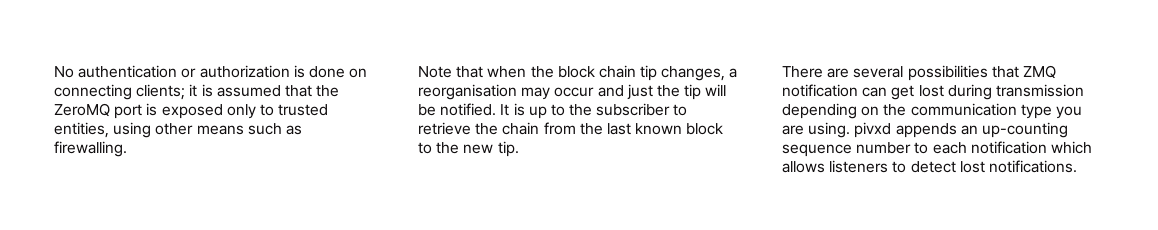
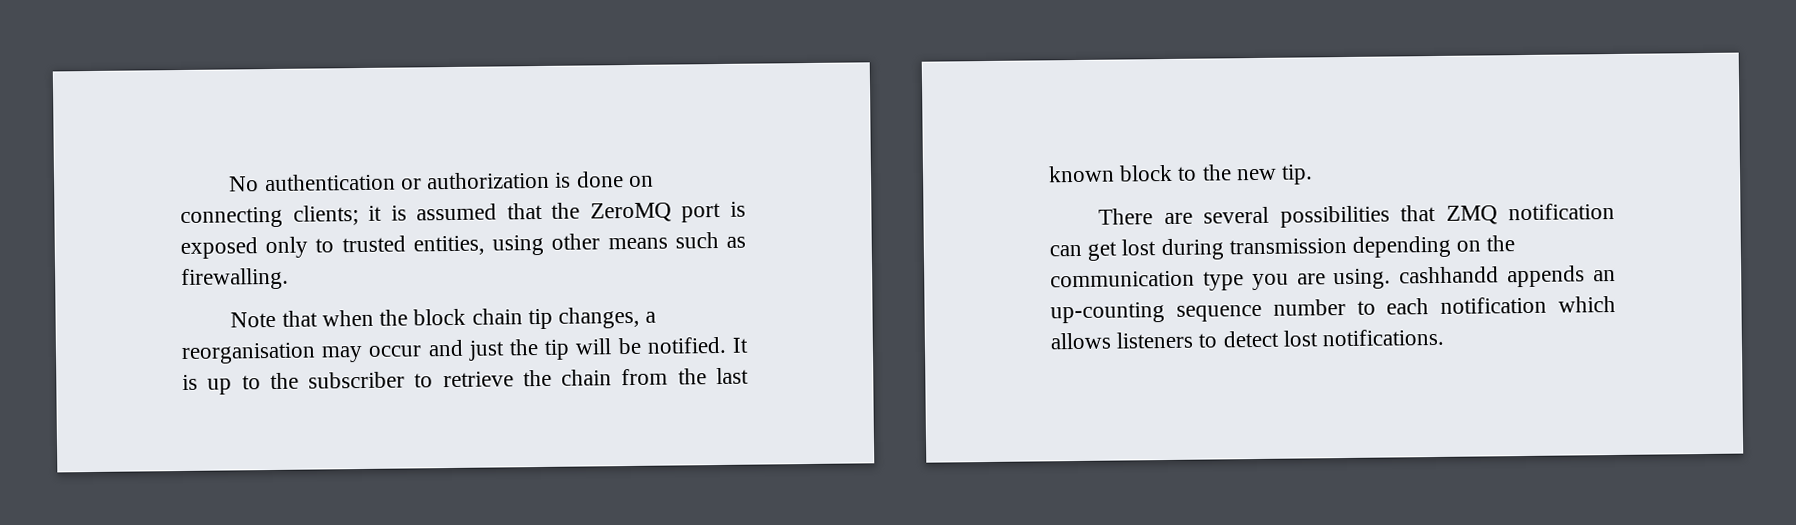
- There are several possibilities that ZMQ notification can get lost during transmission depending on the communication type you are using. pivxd appends an up-counting sequence number to each notification which allows listeners to detect lost notifications.
+ There are several possibilities that ZMQ notification can get lost during transmission depending on the communication type you are using. cashhandd appends an up-counting sequence number to each notification which allows listeners to detect lost notifications.

